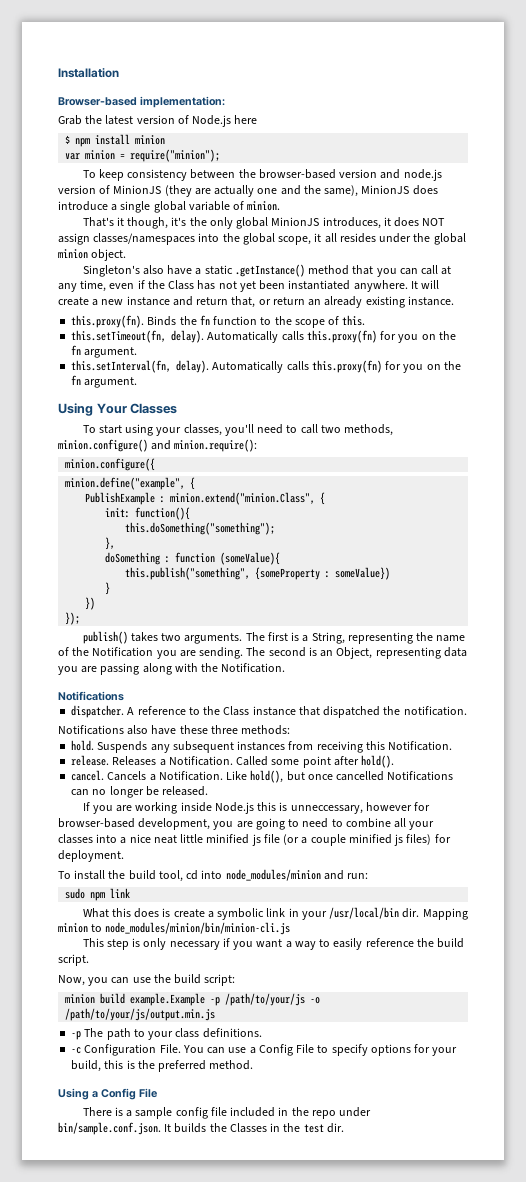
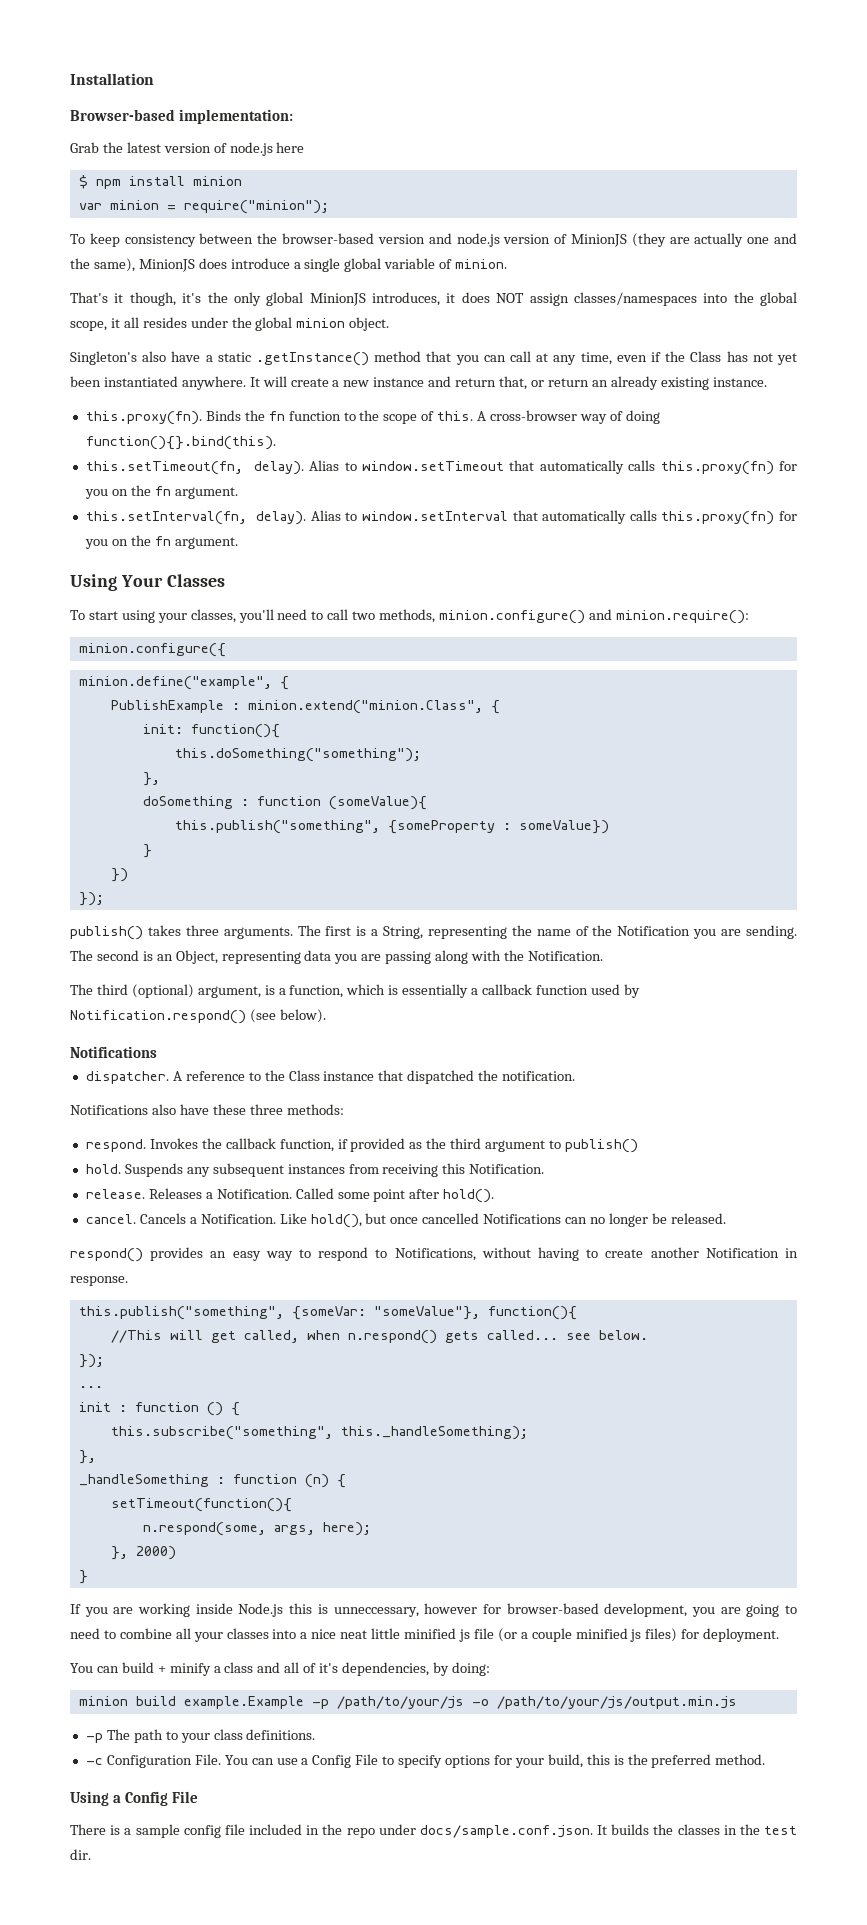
- Grab the latest version of Node.js here
+ Grab the latest version of node.js here
- this.proxy(fn). Binds the fn function to the scope of this.
- this.setTimeout(fn, delay). Automatically calls this.proxy(fn) for you on the fn argument.
+ this.proxy(fn). Binds the fn function to the scope of this. A cross-browser way of doing function(){}.bind(this).
+ this.setTimeout(fn, delay). Alias to window.setTimeout that automatically calls this.proxy(fn) for you on the fn argument.
- this.setInterval(fn, delay). Automatically calls this.proxy(fn) for you on the fn argument.
+ this.setInterval(fn, delay). Alias to window.setInterval that automatically calls this.proxy(fn) for you on the fn argument.
- publish() takes two arguments.
+ publish() takes three arguments.
+ The third (optional) argument, is a function, which is essentially a callback function used by Notification.respond() (see below).
+ respond. Invokes the callback function, if provided as the third argument to publish()
+ respond() provides an easy way to respond to Notifications, without having to create another Notification in response.
+ this.publish("something", {someVar: "someValue"}, function(){
+ //This will get called, when n.respond() gets called... see below.
+ });
+ ...
+ init : function () {
+ this.subscribe("something", this._handleSomething);
+ },
+ _handleSomething : function (n) {
+ setTimeout(function(){
+ n.respond(some, args, here);
+ }, 2000)
+ }
- To install the build tool, cd into node_modules/minion and run:
- sudo npm link
- What this does is create a symbolic link in your /usr/local/bin dir. Mapping minion to node_modules/minion/bin/minion-cli.js
- This step is only necessary if you want a way to easily reference the build script.
- Now, you can use the build script:
+ You can build + minify a class and all of it's dependencies, by doing:
- There is a sample config file included in the repo under bin/sample.conf.json. It builds the Classes in the test dir.
+ There is a sample config file included in the repo under docs/sample.conf.json. It builds the classes in the test dir.

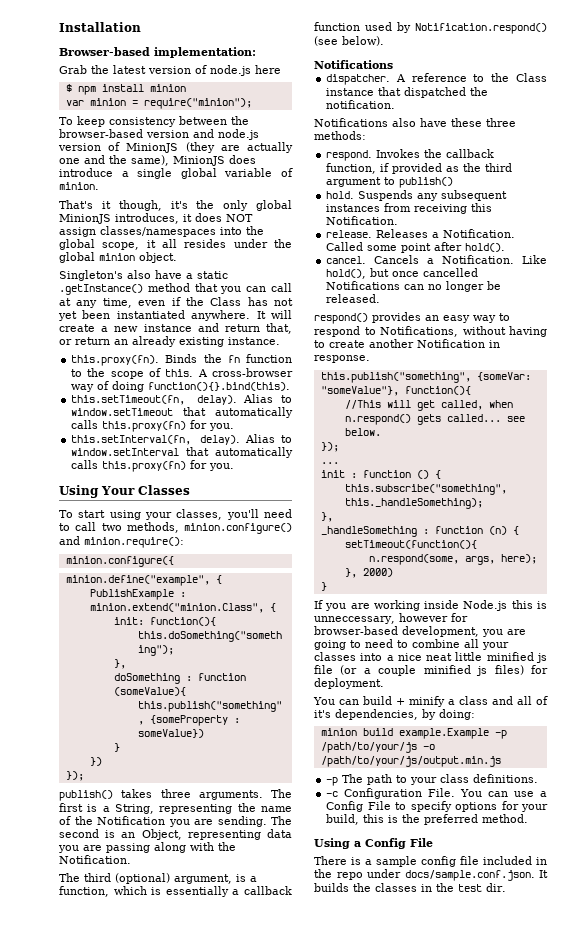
- Alias to window.setTimeout that automatically calls this.proxy(fn) for you on the fn argument.
+ Alias to window.setTimeout that automatically calls this.proxy(fn) for you.
- Alias to window.setInterval that automatically calls this.proxy(fn) for you on the fn argument.
+ Alias to window.setInterval that automatically calls this.proxy(fn) for you.

